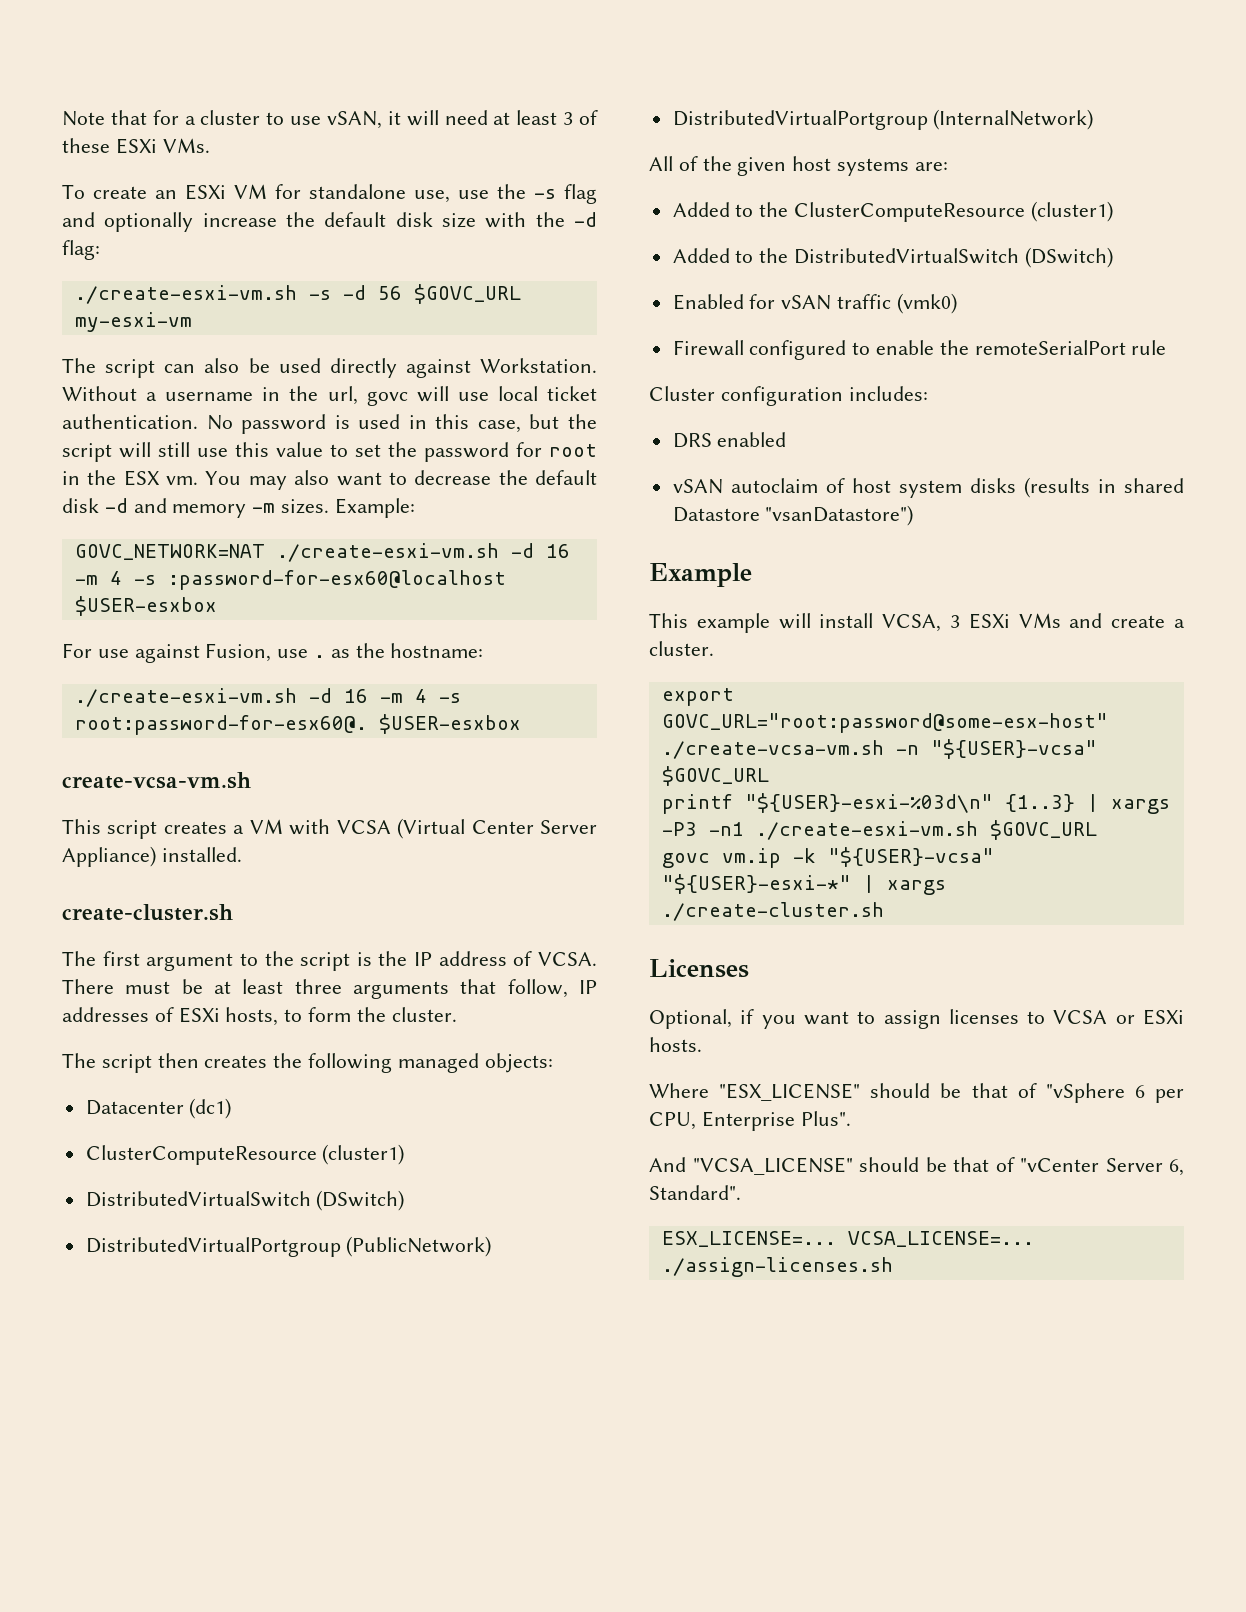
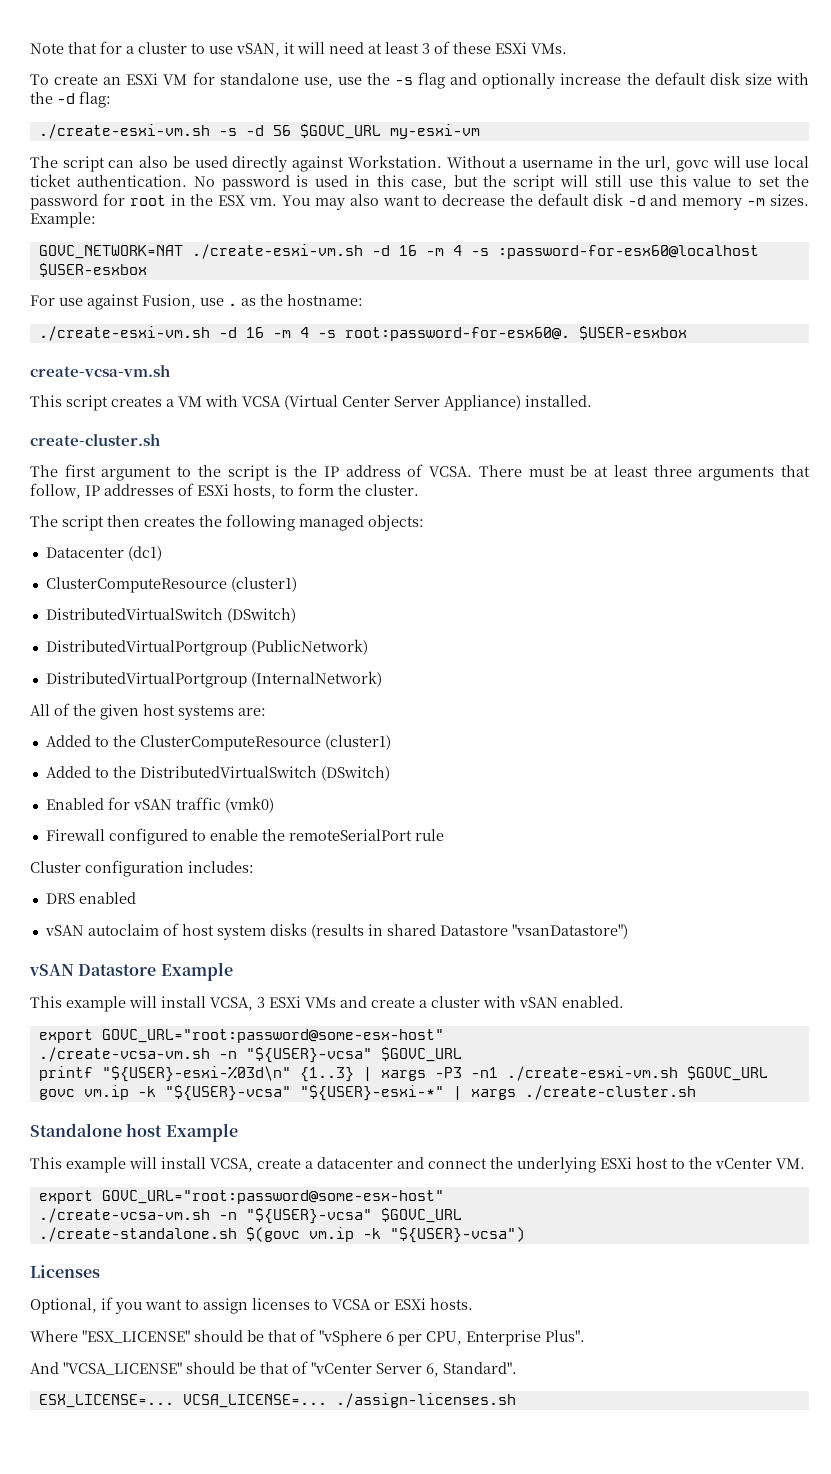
- Example
+ vSAN Datastore Example
- This example will install VCSA, 3 ESXi VMs and create a cluster.
+ This example will install VCSA, 3 ESXi VMs and create a cluster with vSAN enabled.
+ Standalone host Example
+ This example will install VCSA, create a datacenter and connect the underlying ESXi host to the vCenter VM.
+ export GOVC_URL="root:password@some-esx-host"
+ ./create-vcsa-vm.sh -n "${USER}-vcsa" $GOVC_URL
+ ./create-standalone.sh $(govc vm.ip -k "${USER}-vcsa")

